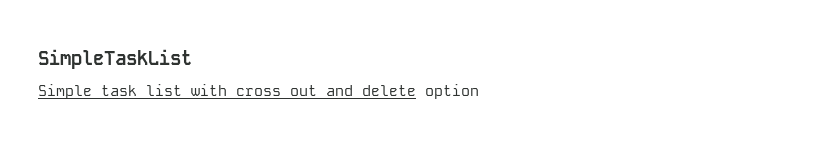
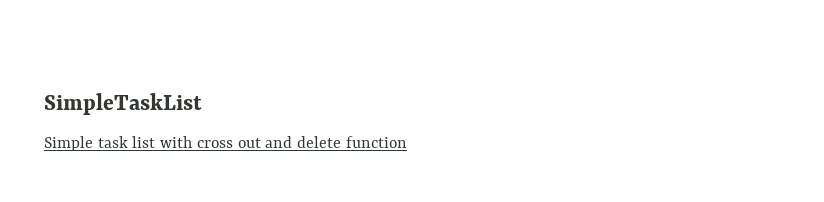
- Simple task list with cross out and delete option
+ Simple task list with cross out and delete function

